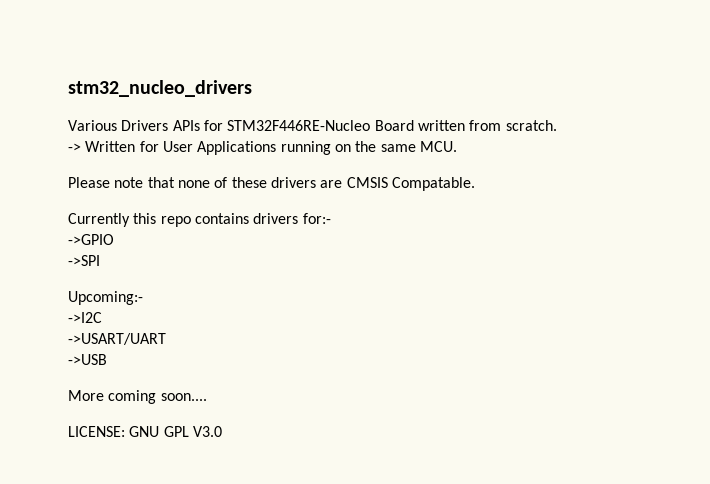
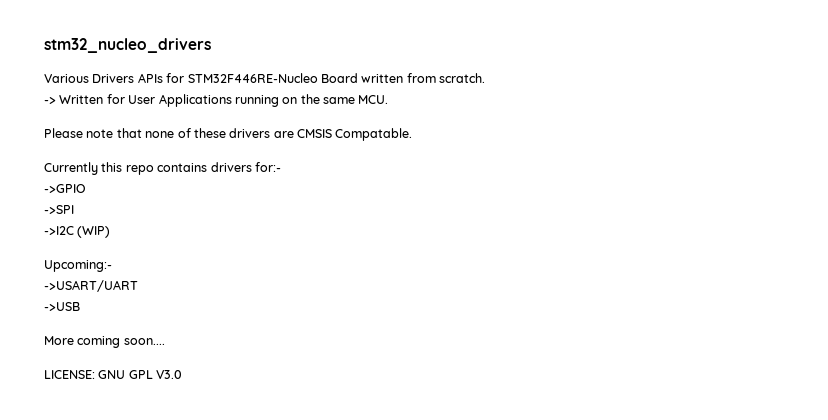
+ ->I2C (WIP)
- ->I2C

